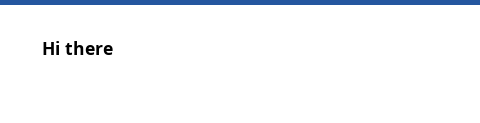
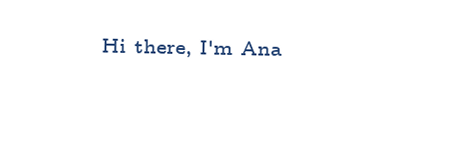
- Hi there
+ Hi there, I'm Ana

